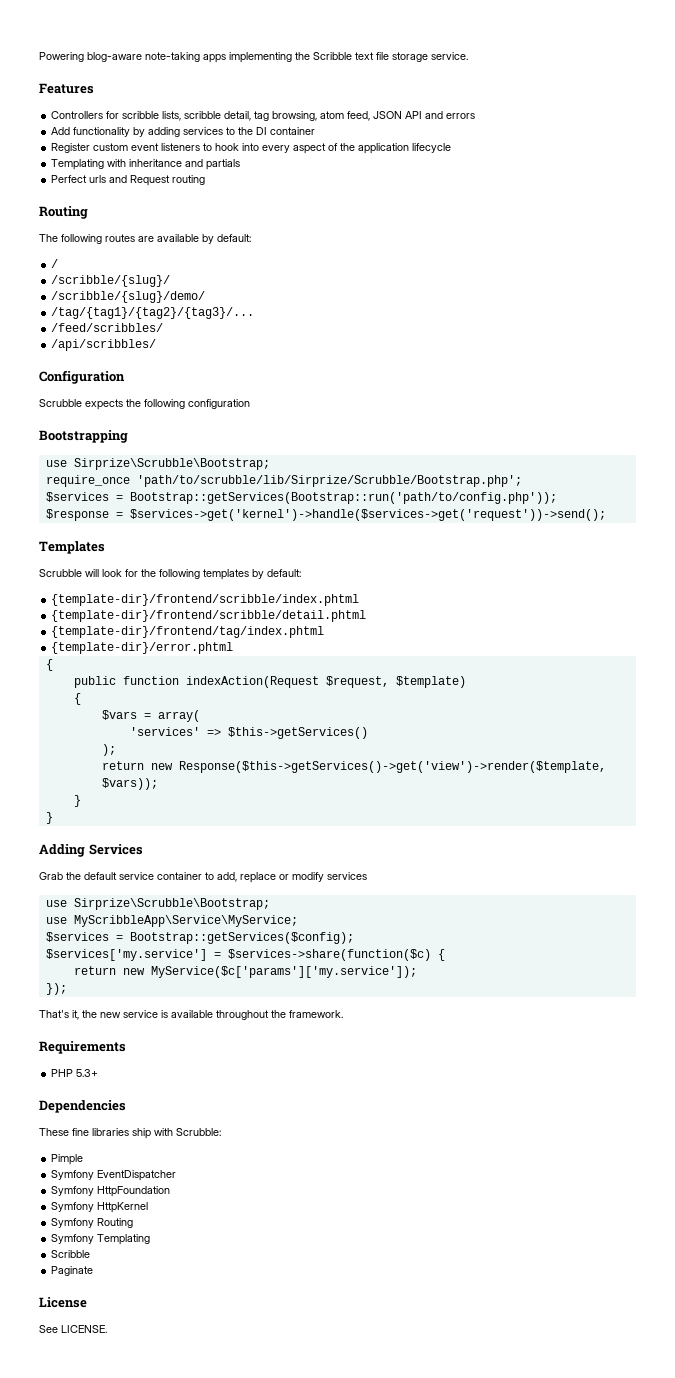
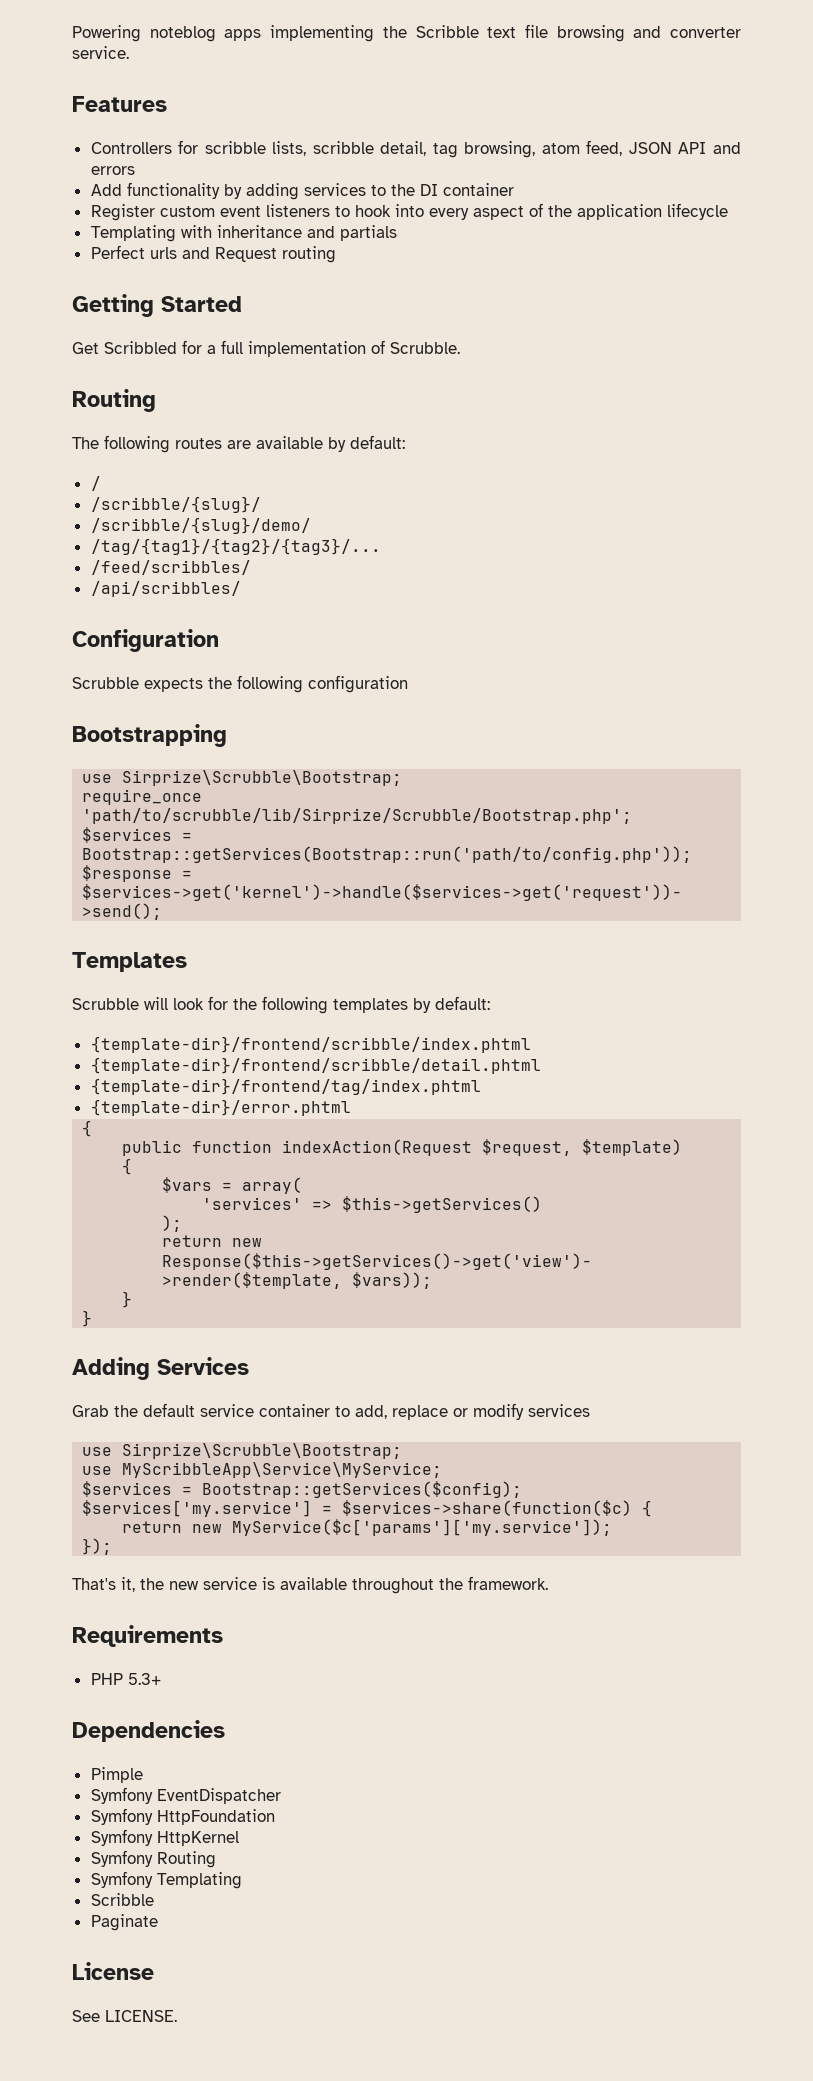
- Powering blog-aware note-taking apps implementing the Scribble text file storage service.
+ Powering noteblog apps implementing the Scribble text file browsing and converter service.
+ Getting Started
+ Get Scribbled for a full implementation of Scrubble.
- These fine libraries ship with Scrubble:

